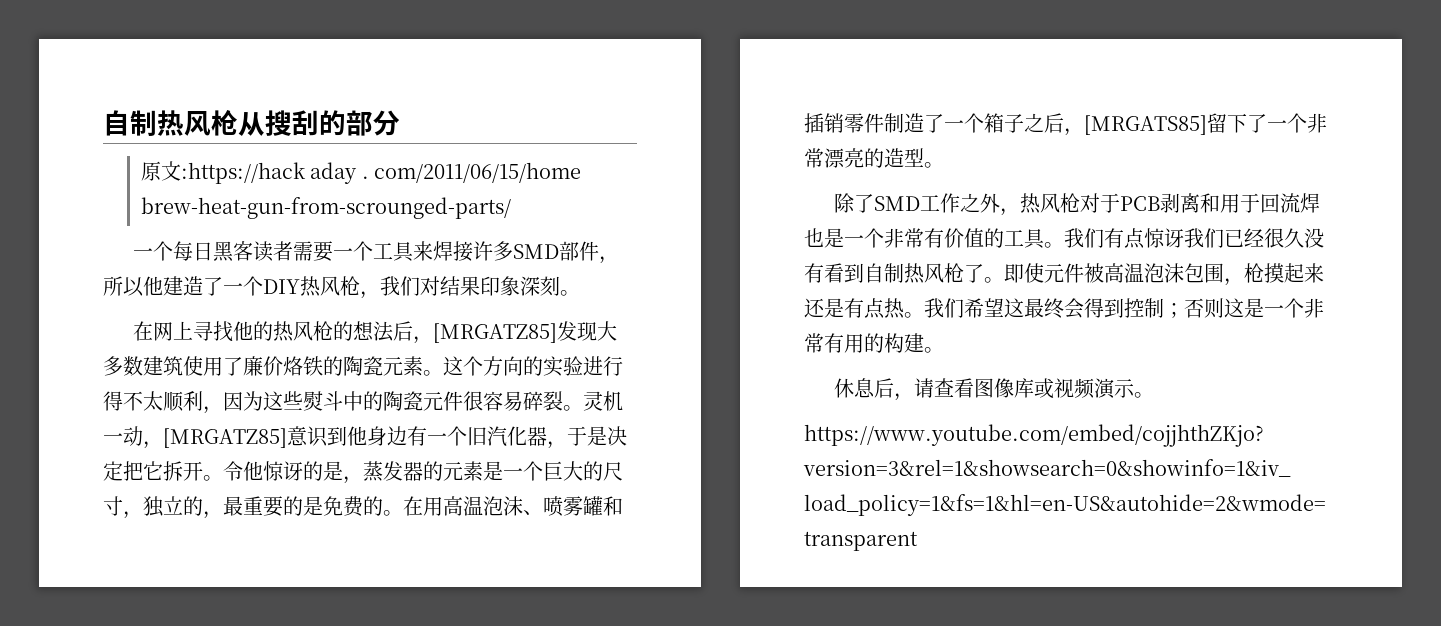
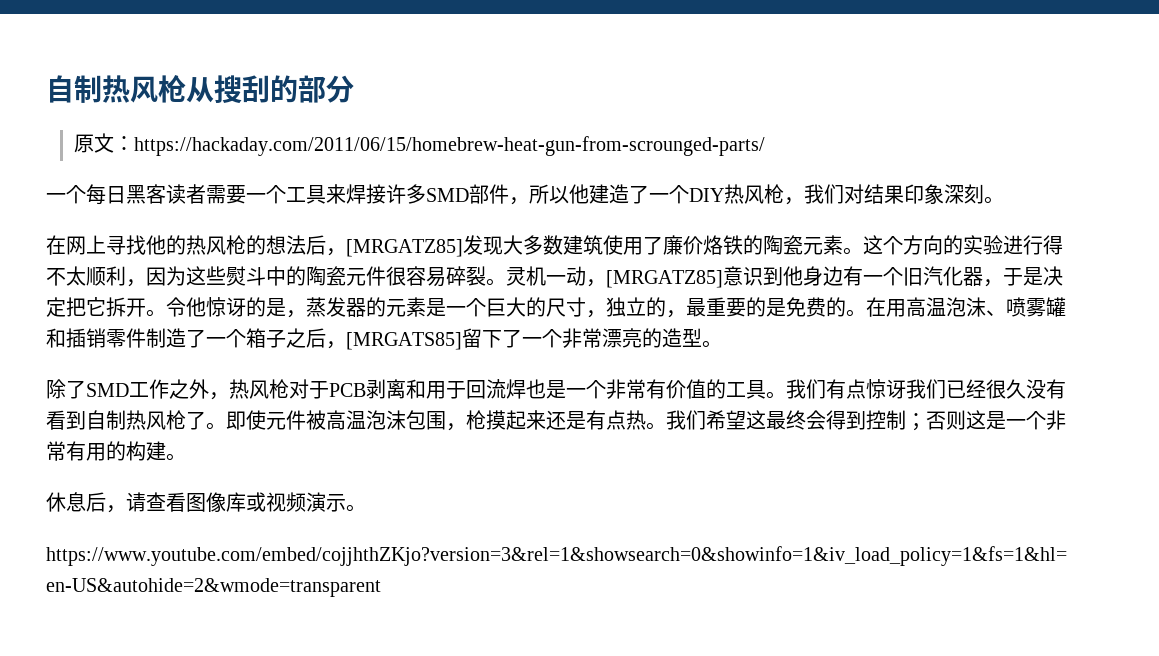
- 原文:https://hack aday . com/2011/06/15/home brew-heat-gun-from-scrounged-parts/
+ 原文：https://hackaday.com/2011/06/15/homebrew-heat-gun-from-scrounged-parts/

